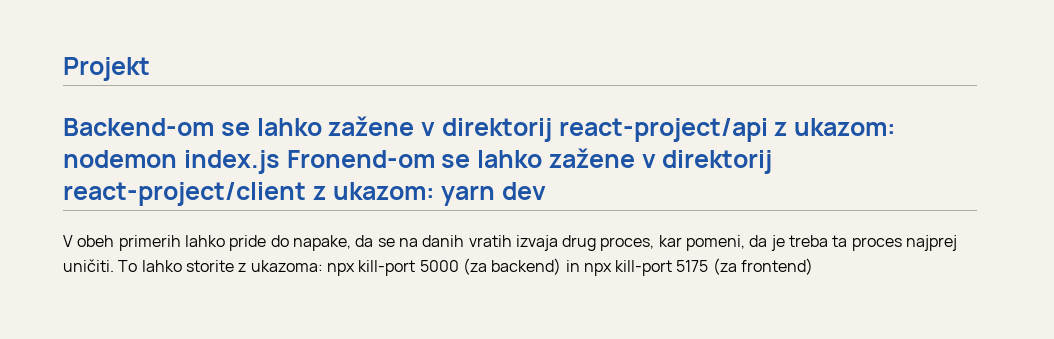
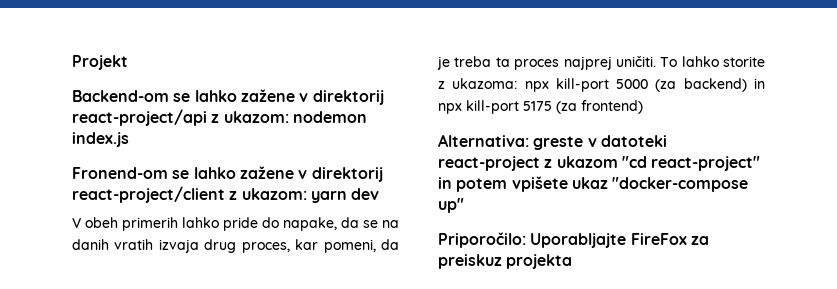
- Backend-om se lahko zažene v direktorij react-project/api z ukazom: nodemon index.js Fronend-om se lahko zažene v direktorij react-project/client z ukazom: yarn dev
+ Backend-om se lahko zažene v direktorij react-project/api z ukazom: nodemon index.js
+ Fronend-om se lahko zažene v direktorij react-project/client z ukazom: yarn dev
+ Alternativa: greste v datoteki react-project z ukazom "cd react-project" in potem vpišete ukaz "docker-compose up"
+ Priporočilo: Uporabljajte FireFox za preiskuz projekta

